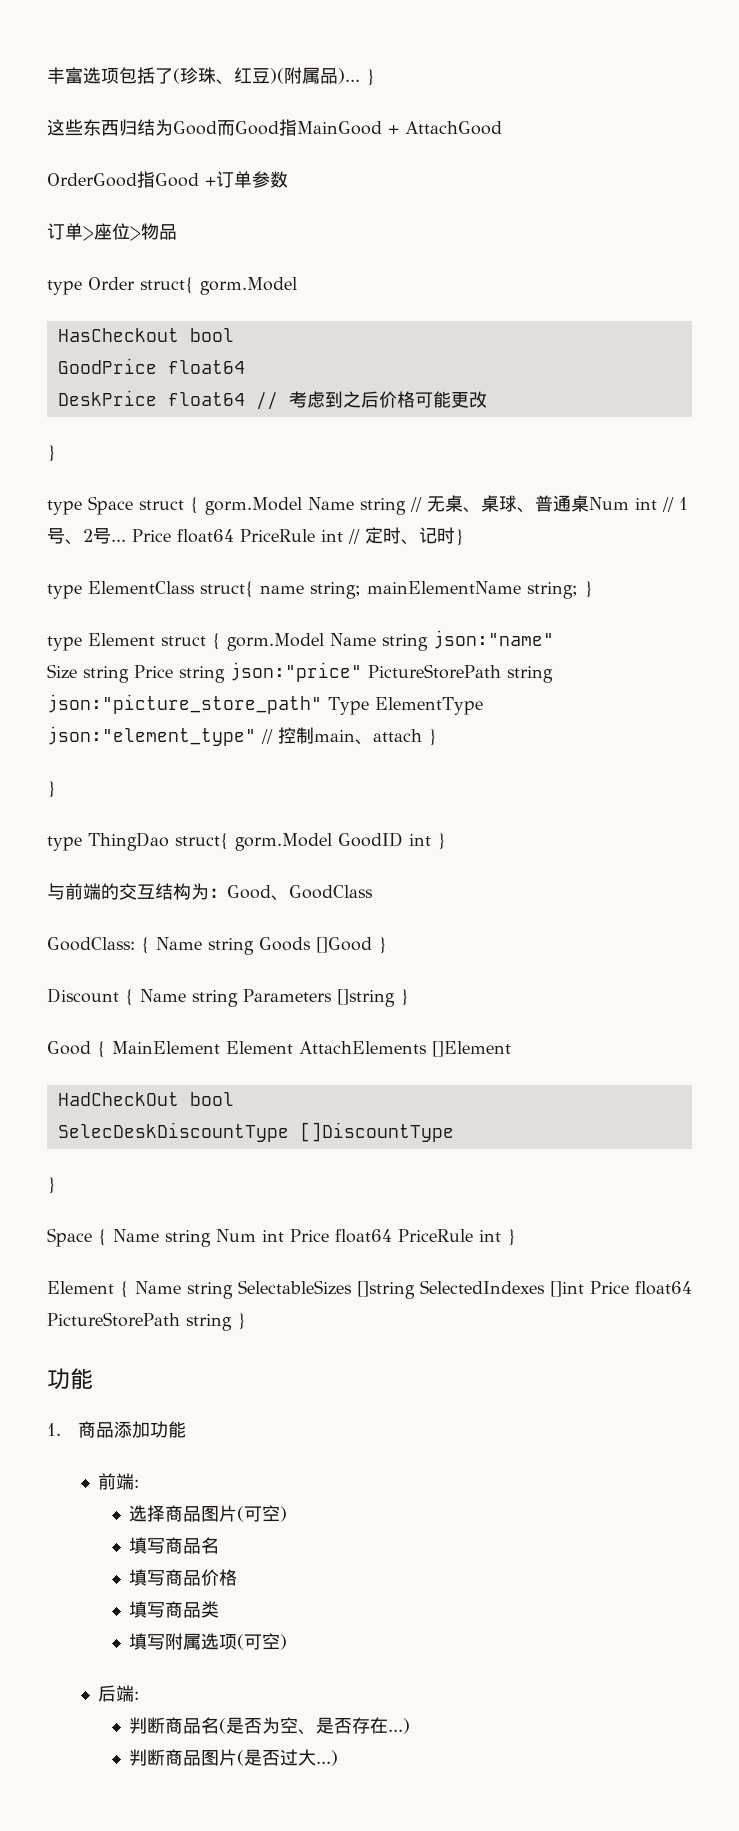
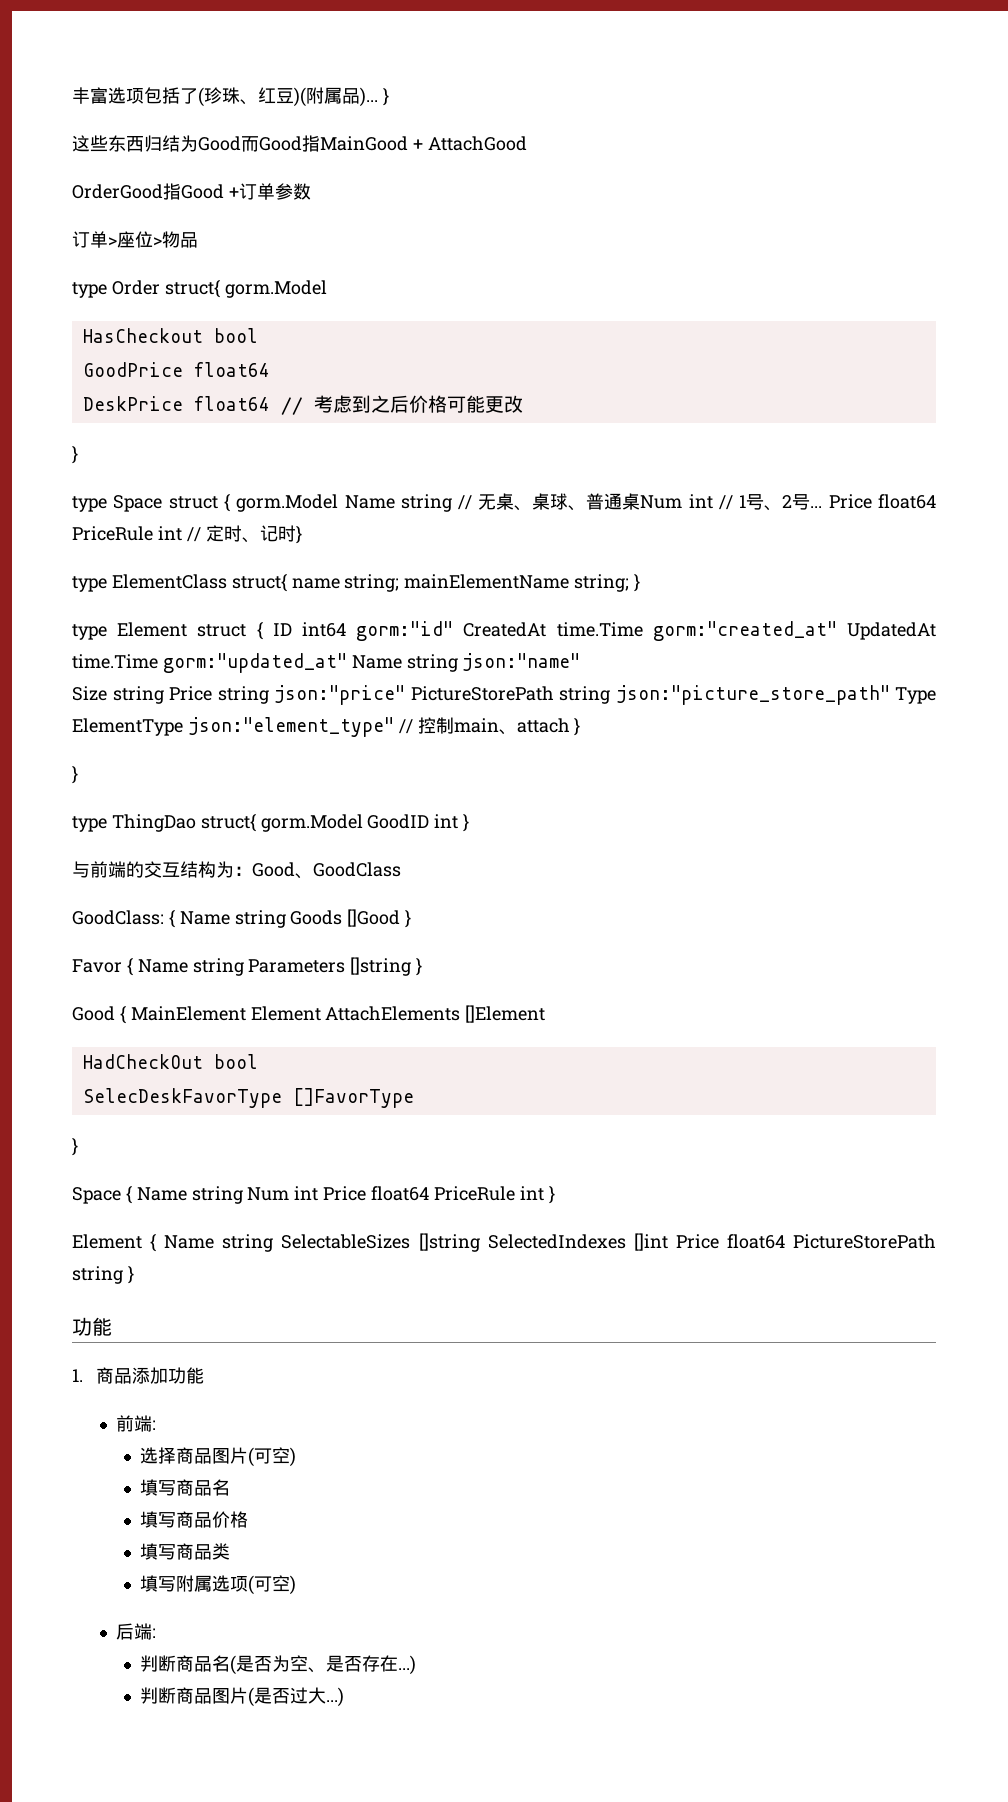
- type Element struct { gorm.Model Name string json:"name"
+ type Element struct { ID int64 gorm:"id" CreatedAt time.Time gorm:"created_at" UpdatedAt time.Time gorm:"updated_at" Name string json:"name"
- Discount { Name string Parameters []string }
+ Favor { Name string Parameters []string }
- SelecDeskDiscountType []DiscountType
+ SelecDeskFavorType []FavorType

